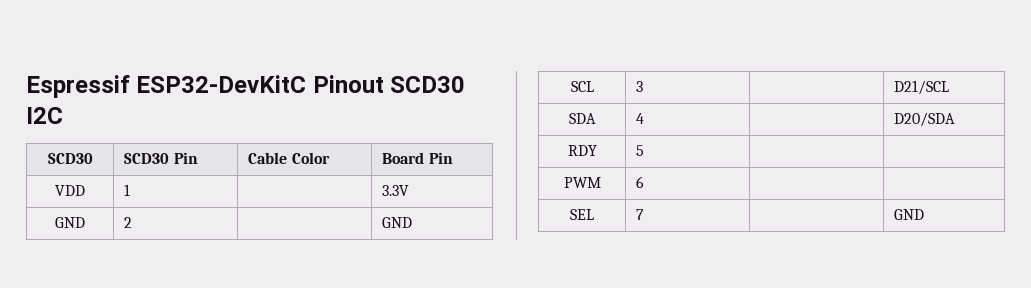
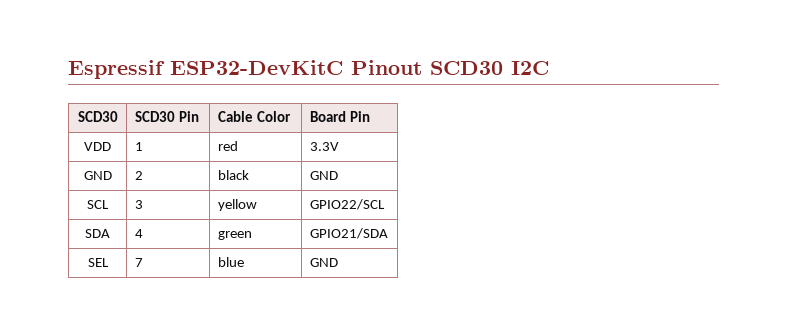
- VDD | 1 | | 3.3V
+ VDD | 1 | red | 3.3V
- GND | 2 | | GND
+ GND | 2 | black | GND
- SCL | 3 | | D21/SCL
+ SCL | 3 | yellow | GPIO22/SCL
- SDA | 4 | | D20/SDA
- RDY | 5 | |
- PWM | 6 | |
+ SDA | 4 | green | GPIO21/SDA
- SEL | 7 | | GND
+ SEL | 7 | blue | GND

